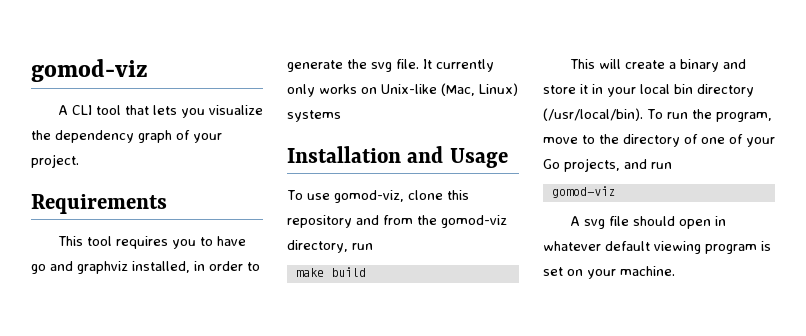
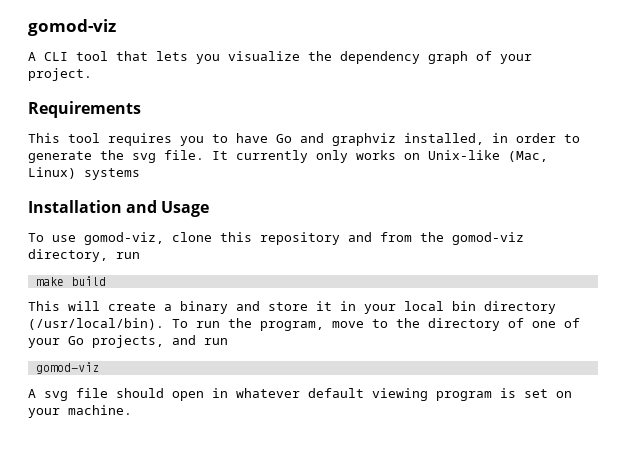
- This tool requires you to have go and graphviz installed, in order to generate the svg file.
+ This tool requires you to have Go and graphviz installed, in order to generate the svg file.

